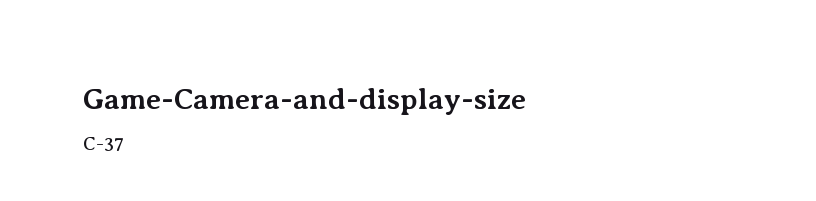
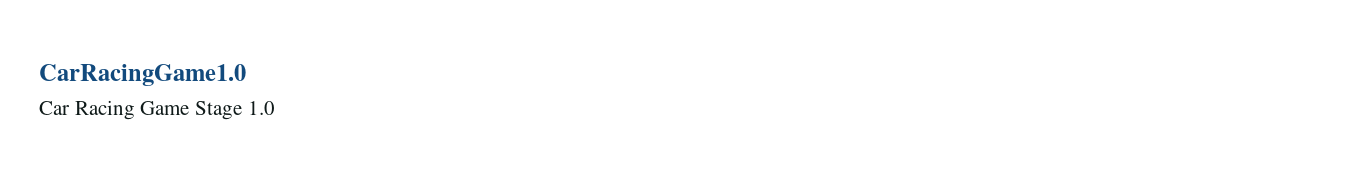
- Game-Camera-and-display-size
- C-37
+ CarRacingGame1.0
+ Car Racing Game Stage 1.0

